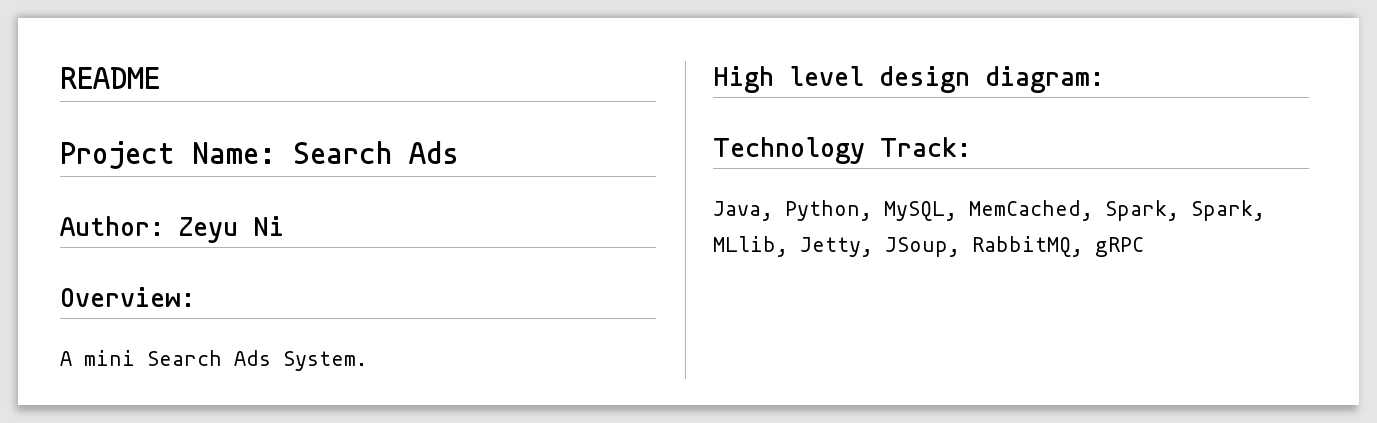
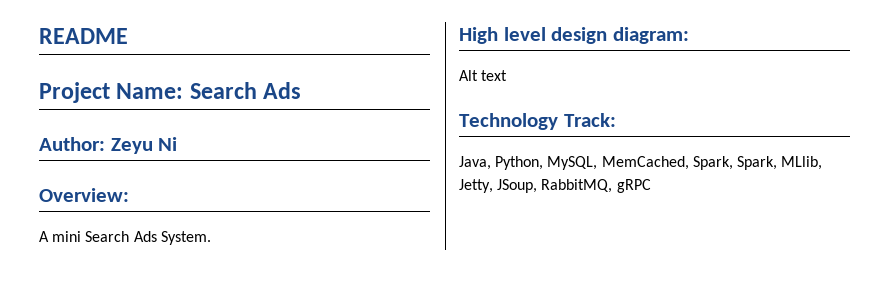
+ Alt text

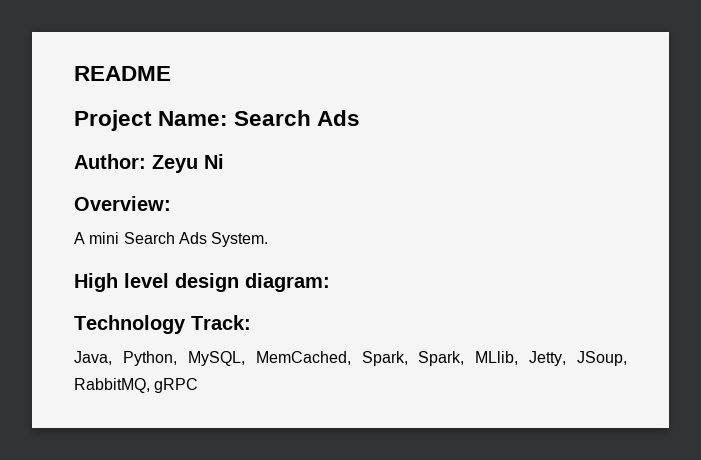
- Alt text

